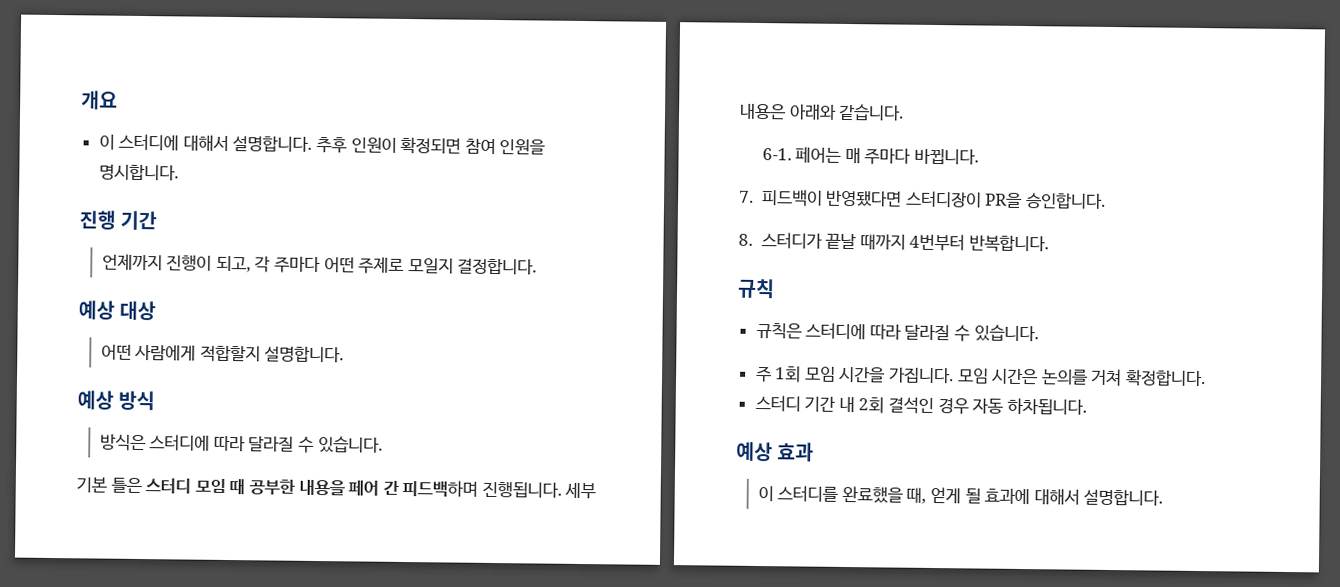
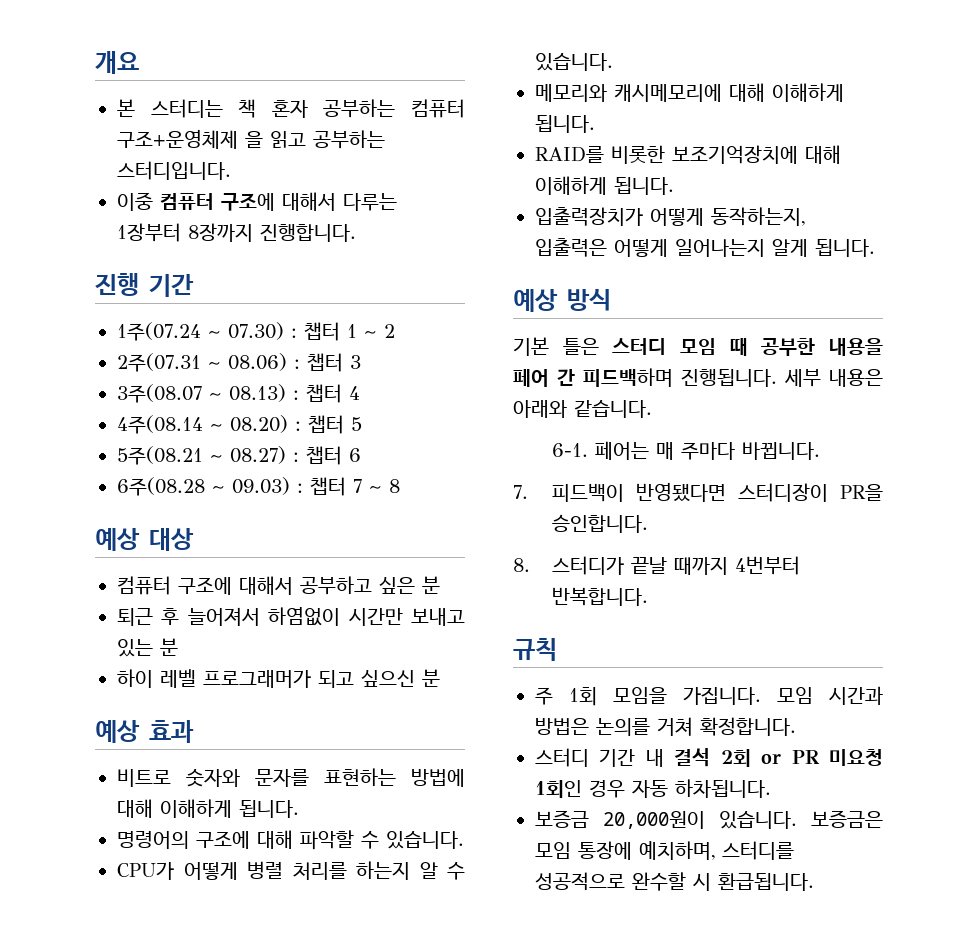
- 이 스터디에 대해서 설명합니다. 추후 인원이 확정되면 참여 인원을 명시합니다.
+ 본 스터디는 책 혼자 공부하는 컴퓨터 구조+운영체제 을 읽고 공부하는 스터디입니다.
+ 이중 컴퓨터 구조에 대해서 다루는 1장부터 8장까지 진행합니다.
  진행 기간
- 언제까지 진행이 되고, 각 주마다 어떤 주제로 모일지 결정합니다.
+ 1주(07.24 ~ 07.30) : 챕터 1 ~ 2
+ 2주(07.31 ~ 08.06) : 챕터 3
+ 3주(08.07 ~ 08.13) : 챕터 4
+ 4주(08.14 ~ 08.20) : 챕터 5
+ 5주(08.21 ~ 08.27) : 챕터 6
+ 6주(08.28 ~ 09.03) : 챕터 7 ~ 8
  예상 대상
- 어떤 사람에게 적합할지 설명합니다.
+ 컴퓨터 구조에 대해서 공부하고 싶은 분
+ 퇴근 후 늘어져서 하염없이 시간만 보내고 있는 분
+ 하이 레벨 프로그래머가 되고 싶으신 분
+ 예상 효과
+ 비트로 숫자와 문자를 표현하는 방법에 대해 이해하게 됩니다.
+ 명령어의 구조에 대해 파악할 수 있습니다.
+ CPU가 어떻게 병렬 처리를 하는지 알 수 있습니다.
+ 메모리와 캐시메모리에 대해 이해하게 됩니다.
+ RAID를 비롯한 보조기억장치에 대해 이해하게 됩니다.
+ 입출력장치가 어떻게 동작하는지, 입출력은 어떻게 일어나는지 알게 됩니다.
  예상 방식
- 방식은 스터디에 따라 달라질 수 있습니다.
- 규칙은 스터디에 따라 달라질 수 있습니다.
- 주 1회 모임 시간을 가집니다. 모임 시간은 논의를 거쳐 확정합니다.
+ 주 1회 모임을 가집니다. 모임 시간과 방법은 논의를 거쳐 확정합니다.
- 스터디 기간 내 2회 결석인 경우 자동 하차됩니다.
- 예상 효과
- 이 스터디를 완료했을 때, 얻게 될 효과에 대해서 설명합니다.
+ 스터디 기간 내 결석 2회 or PR 미요청 1회인 경우 자동 하차됩니다.
+ 보증금 20,000원이 있습니다. 보증금은 모임 통장에 예치하며, 스터디를 성공적으로 완수할 시 환급됩니다.

